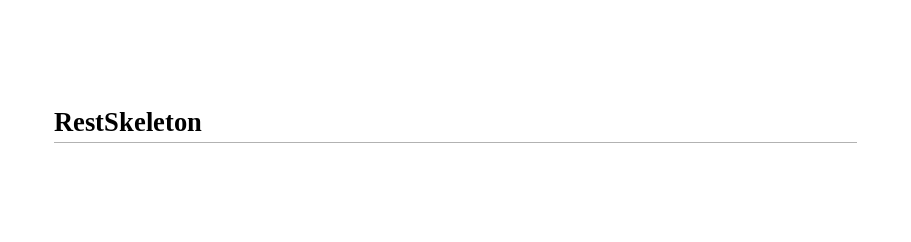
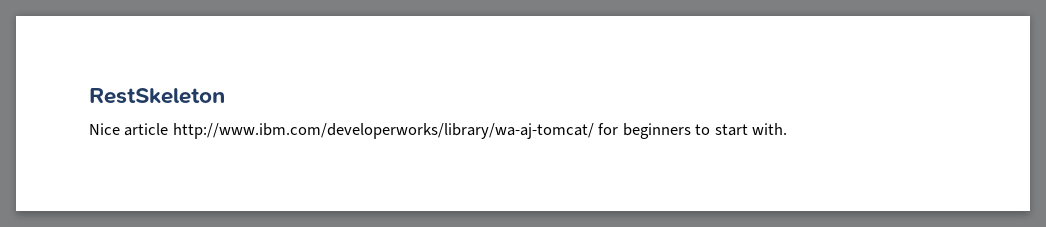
+ Nice article http://www.ibm.com/developerworks/library/wa-aj-tomcat/ for beginners to start with.

